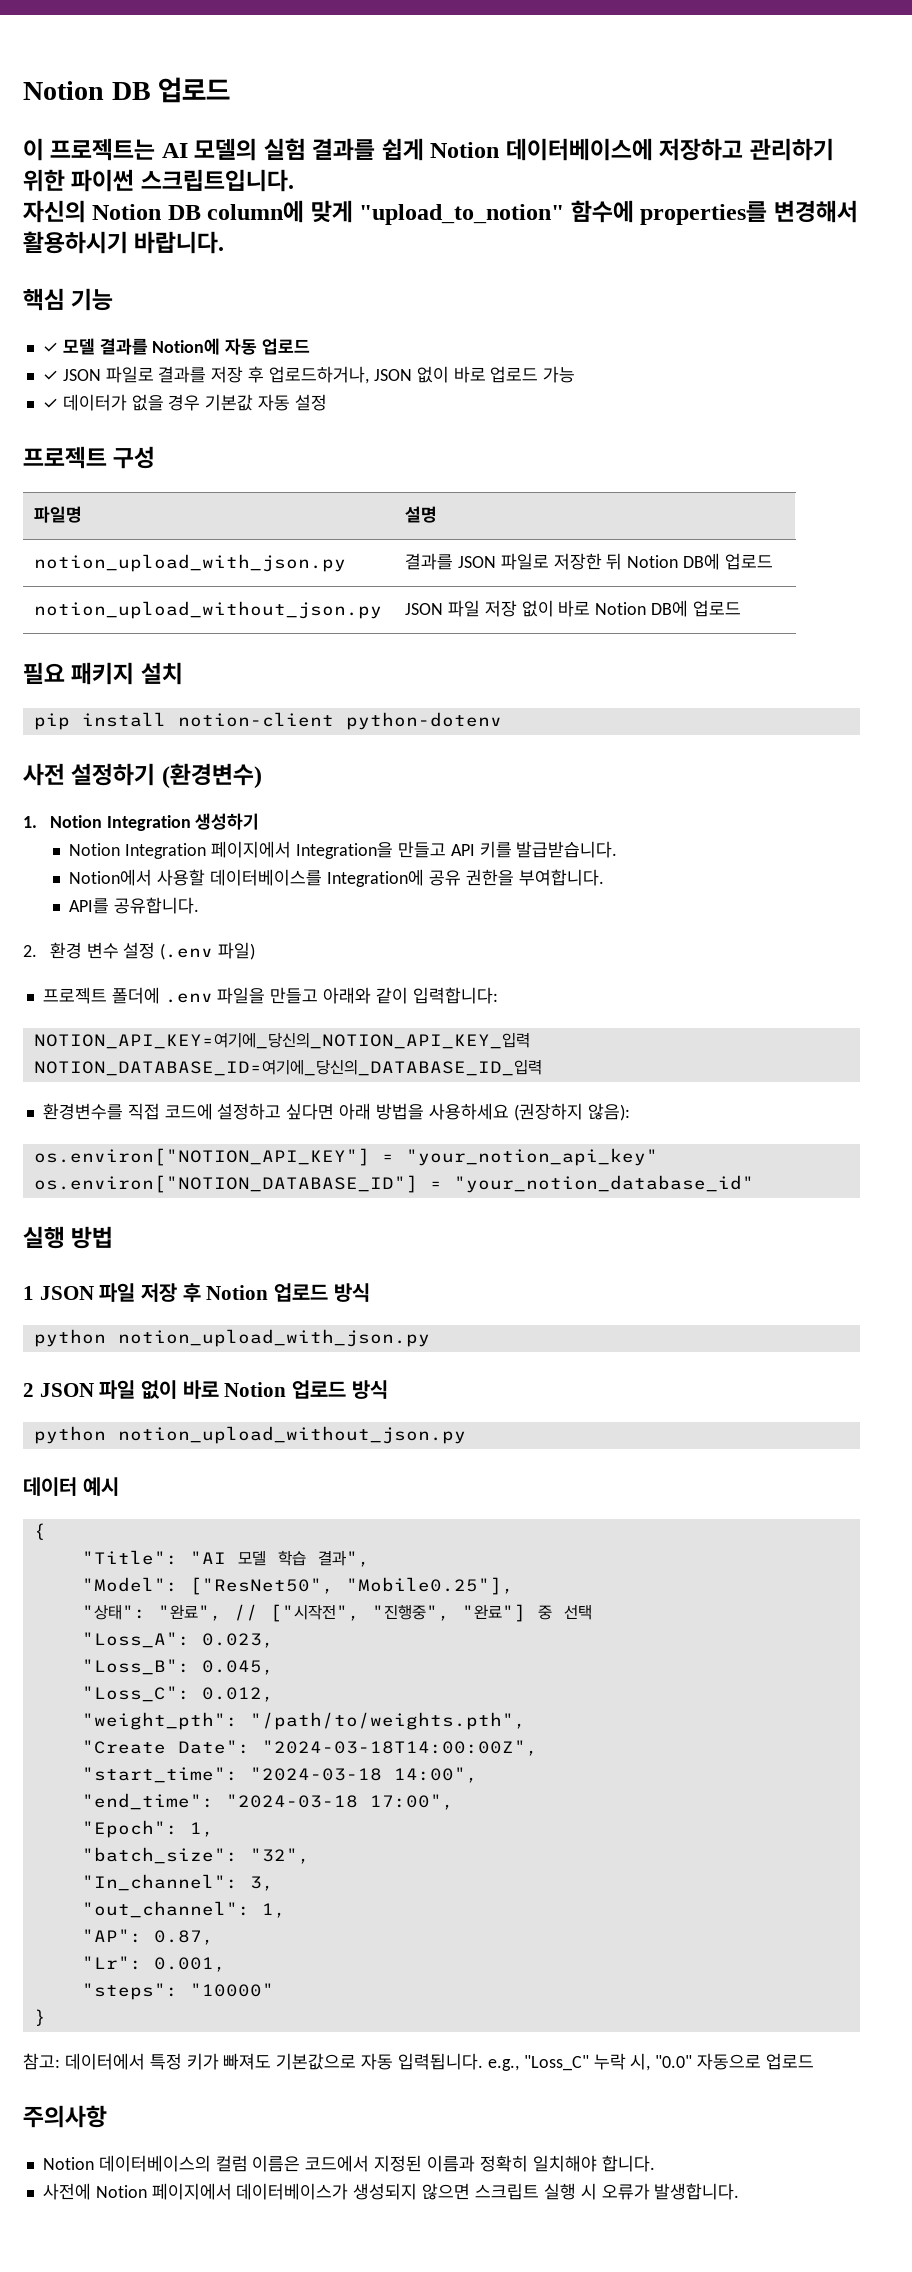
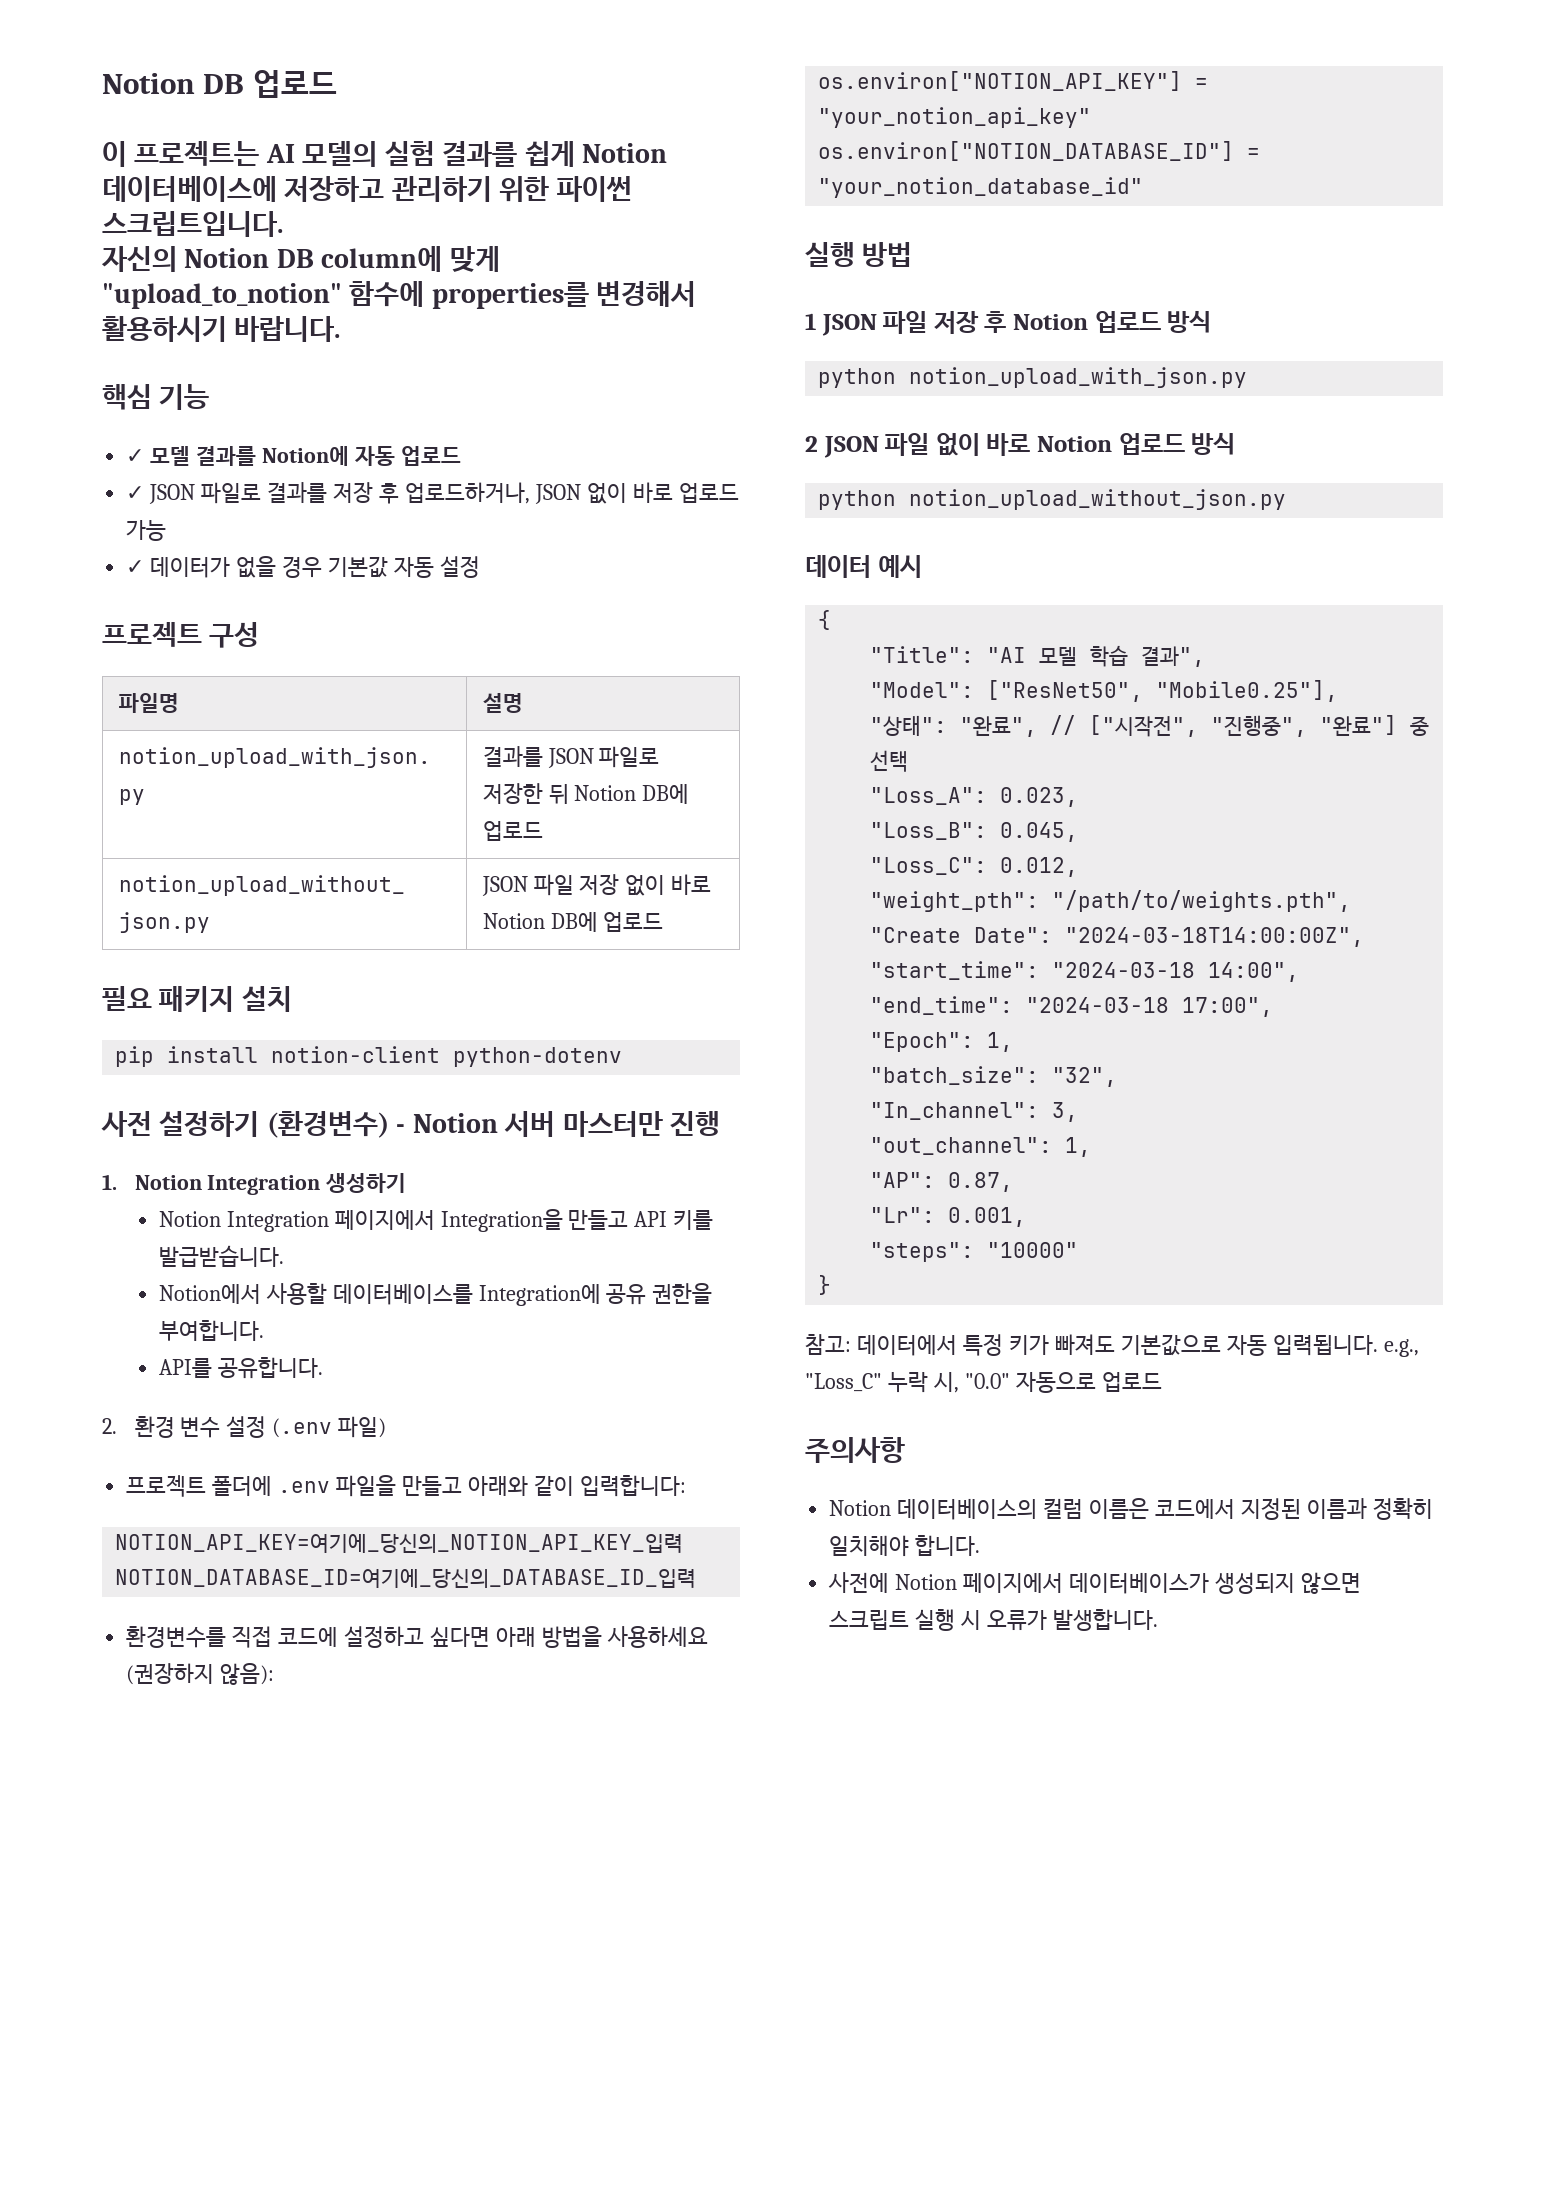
- 사전 설정하기 (환경변수)
+ 사전 설정하기 (환경변수) - Notion 서버 마스터만 진행

